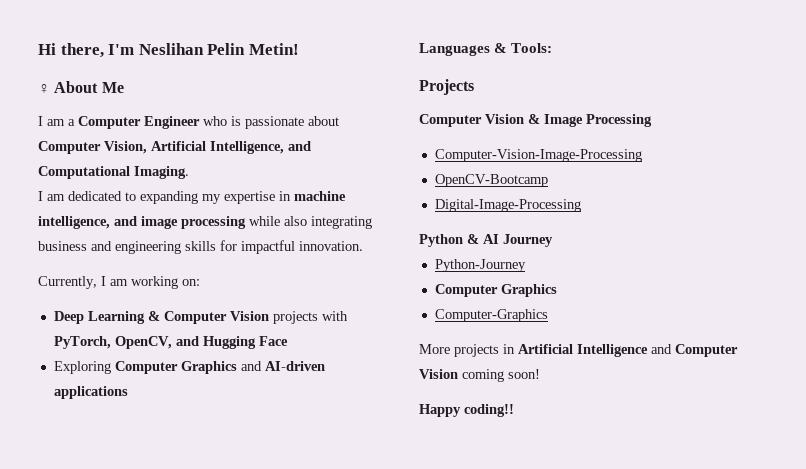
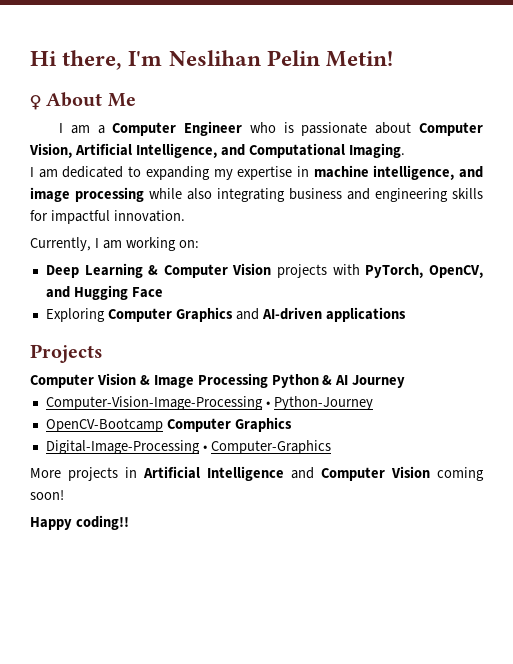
- Languages & Tools:
- Computer Vision & Image Processing
- Computer-Vision-Image-Processing
- OpenCV-Bootcamp
- Digital-Image-Processing
- Python & AI Journey
+ Computer Vision & Image Processing Python & AI Journey
- Python-Journey
- Computer Graphics
+ Computer-Vision-Image-Processing • Python-Journey
+ OpenCV-Bootcamp Computer Graphics
- Computer-Graphics
+ Digital-Image-Processing • Computer-Graphics

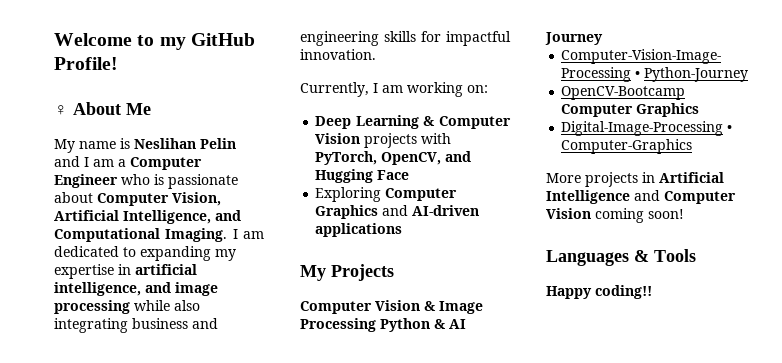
- Hi there, I'm Neslihan Pelin Metin!
+ Welcome to my GitHub Profile!
  ♀ About Me
- I am a Computer Engineer who is passionate about Computer Vision, Artificial Intelligence, and Computational Imaging.
- I am dedicated to expanding my expertise in machine intelligence, and image processing while also integrating business and engineering skills for impactful innovation.
+ My name is Neslihan Pelin and I am a Computer Engineer who is passionate about Computer Vision, Artificial Intelligence, and Computational Imaging. I am dedicated to expanding my expertise in artificial intelligence, and image processing while also integrating business and engineering skills for impactful innovation.
- Projects
+ My Projects
+ Languages & Tools

